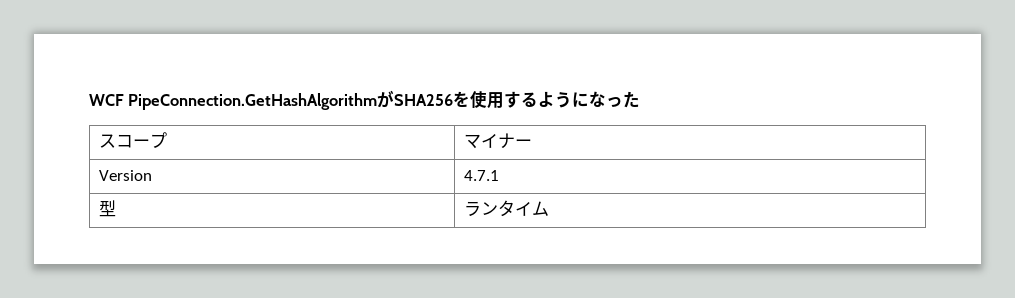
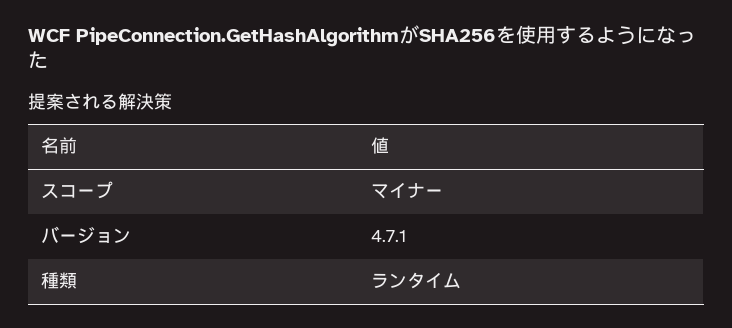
+ 提案される解決策
+ 名前 | 値
- Version | 4.7.1
+ バージョン | 4.7.1
- 型 | ランタイム
+ 種類 | ランタイム

